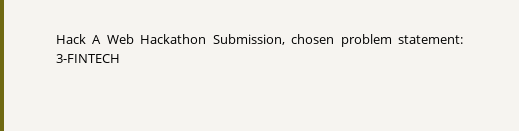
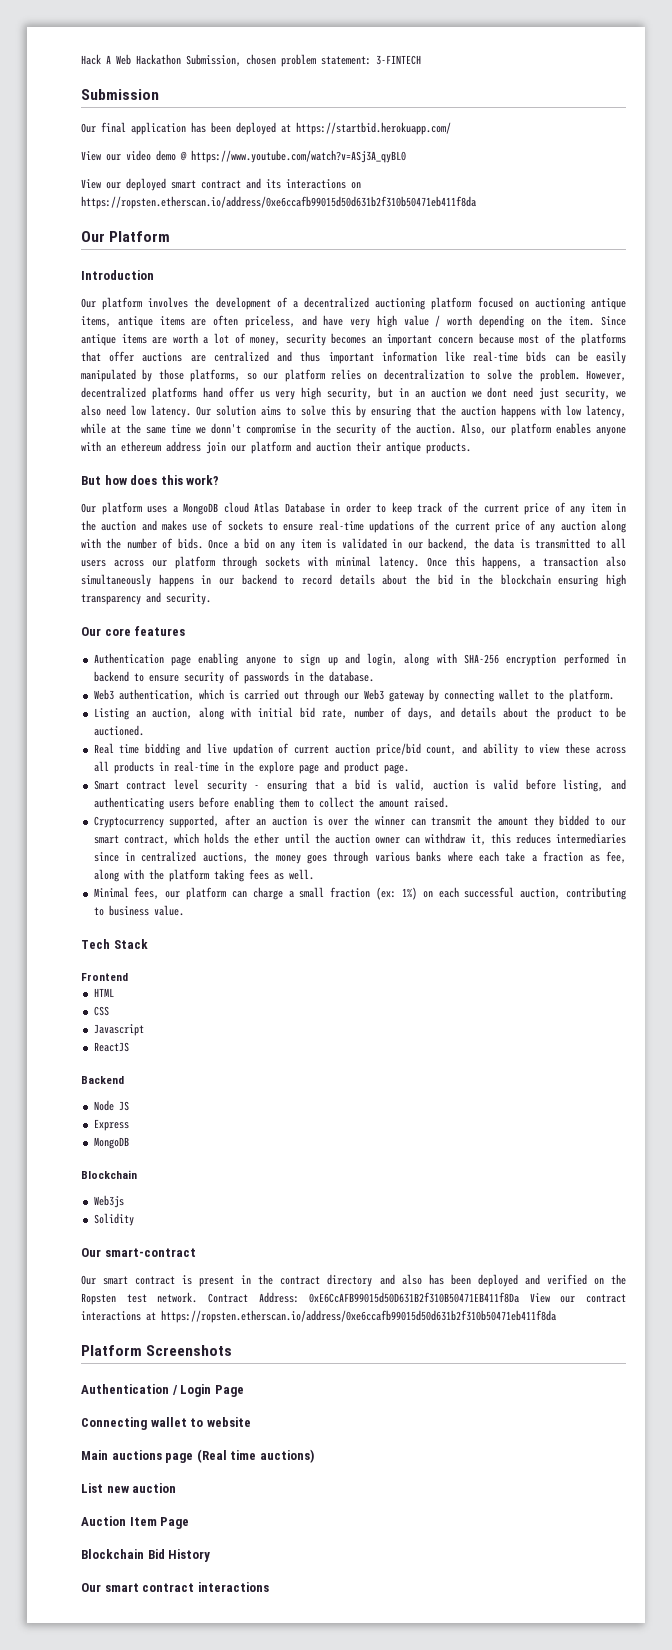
+ Submission
+ Our final application has been deployed at https://startbid.herokuapp.com/
+ View our video demo @ https://www.youtube.com/watch?v=ASj3A_qyBL0
+ View our deployed smart contract and its interactions on https://ropsten.etherscan.io/address/0xe6ccafb99015d50d631b2f310b50471eb411f8da
+ Our Platform
+ Introduction
+ Our platform involves the development of a decentralized auctioning platform focused on auctioning antique items, antique items are often priceless, and have very high value / worth depending on the item. Since antique items are worth a lot of money, security becomes an important concern because most of the platforms that offer auctions are centralized and thus important information like real-time bids can be easily manipulated by those platforms, so our platform relies on decentralization to solve the problem. However, decentralized platforms hand offer us very high security, but in an auction we dont need just security, we also need low latency. Our solution aims to solve this by ensuring that the auction happens with low latency, while at the same time we donn't compromise in the security of the auction. Also, our platform enables anyone with an ethereum address join our platform and auction their antique products.
+ But how does this work?
+ Our platform uses a MongoDB cloud Atlas Database in order to keep track of the current price of any item in the auction and makes use of sockets to ensure real-time updations of the current price of any auction along with the number of bids. Once a bid on any item is validated in our backend, the data is transmitted to all users across our platform through sockets with minimal latency. Once this happens, a transaction also simultaneously happens in our backend to record details about the bid in the blockchain ensuring high transparency and security.
+ Our core features
+ Authentication page enabling anyone to sign up and login, along with SHA-256 encryption performed in backend to ensure security of passwords in the database.
+ Web3 authentication, which is carried out through our Web3 gateway by connecting wallet to the platform.
+ Listing an auction, along with initial bid rate, number of days, and details about the product to be auctioned.
+ Real time bidding and live updation of current auction price/bid count, and ability to view these across all products in real-time in the explore page and product page.
+ Smart contract level security - ensuring that a bid is valid, auction is valid before listing, and authenticating users before enabling them to collect the amount raised.
+ Cryptocurrency supported, after an auction is over the winner can transmit the amount they bidded to our smart contract, which holds the ether until the auction owner can withdraw it, this reduces intermediaries since in centralized auctions, the money goes through various banks where each take a fraction as fee, along with the platform taking fees as well.
+ Minimal fees, our platform can charge a small fraction (ex: 1%) on each successful auction, contributing to business value.
+ Tech Stack
+ Frontend
+ HTML
+ CSS
+ Javascript
+ ReactJS
+ Backend
+ Node JS
+ Express
+ MongoDB
+ Blockchain
+ Web3js
+ Solidity
+ Our smart-contract
+ Our smart contract is present in the contract directory and also has been deployed and verified on the Ropsten test network. Contract Address: 0xE6CcAFB99015d50D631B2f310B50471EB411f8Da View our contract interactions at https://ropsten.etherscan.io/address/0xe6ccafb99015d50d631b2f310b50471eb411f8da
+ Platform Screenshots
+ Authentication / Login Page
+ Connecting wallet to website
+ Main auctions page (Real time auctions)
+ List new auction
+ Auction Item Page
+ Blockchain Bid History
+ Our smart contract interactions

